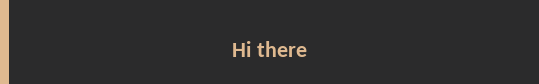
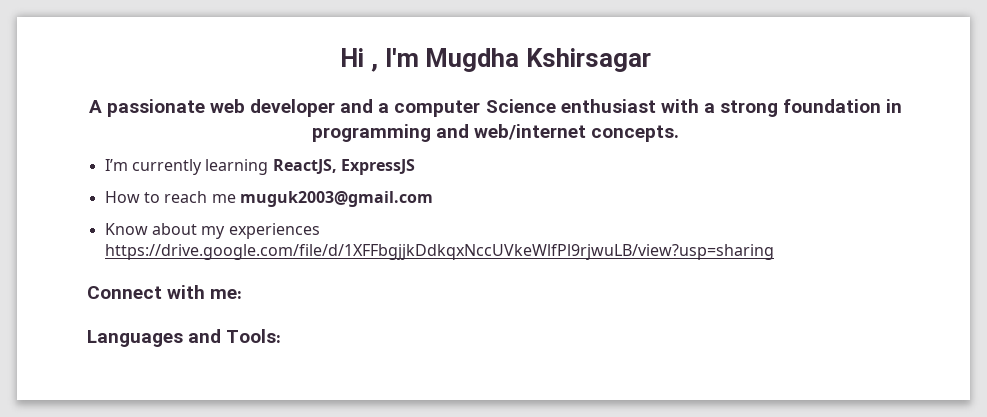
- Hi there
+ Hi , I'm Mugdha Kshirsagar
+ A passionate web developer and a computer Science enthusiast with a strong foundation in programming and web/internet concepts.
+ I’m currently learning ReactJS, ExpressJS
+ How to reach me muguk2003@gmail.com
+ Know about my experiences https://drive.google.com/file/d/1XFFbgjjkDdkqxNccUVkeWlfPl9rjwuLB/view?usp=sharing
+ Connect with me:
+ Languages and Tools:

